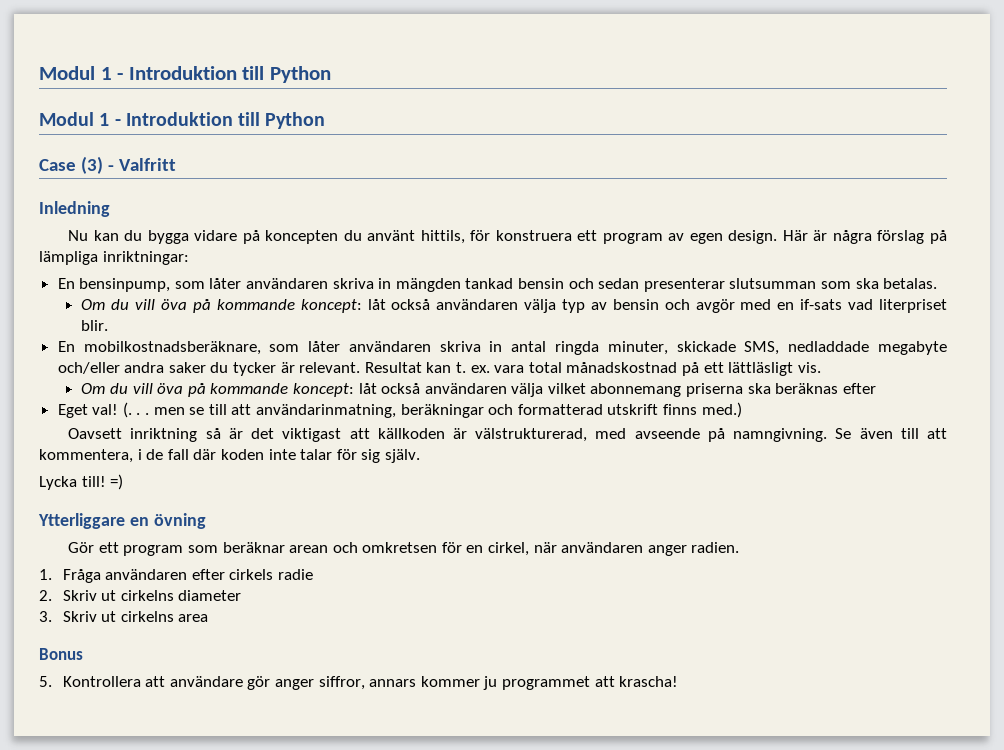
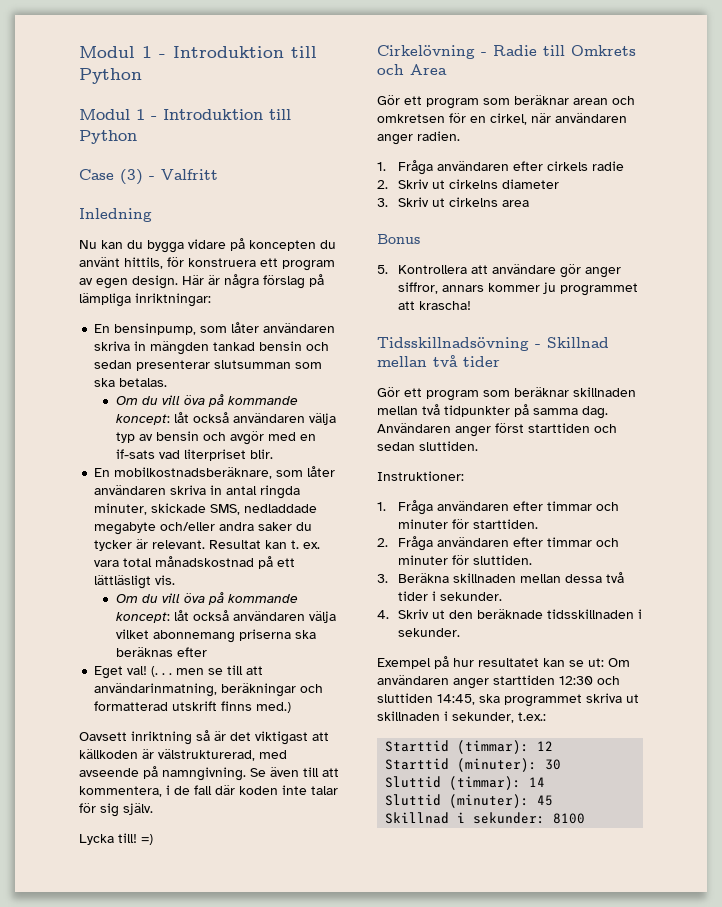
- Ytterliggare en övning
+ Cirkelövning - Radie till Omkrets och Area
+ Tidsskillnadsövning - Skillnad mellan två tider
+ Gör ett program som beräknar skillnaden mellan två tidpunkter på samma dag. Användaren anger först starttiden och sedan sluttiden.
+ Instruktioner:
+ 1. Fråga användaren efter timmar och minuter för starttiden.
+ 2. Fråga användaren efter timmar och minuter för sluttiden.
+ 3. Beräkna skillnaden mellan dessa två tider i sekunder.
+ 4. Skriv ut den beräknade tidsskillnaden i sekunder.
+ Exempel på hur resultatet kan se ut: Om användaren anger starttiden 12:30 och sluttiden 14:45, ska programmet skriva ut skillnaden i sekunder, t.ex.:
+ Starttid (timmar): 12
+ Starttid (minuter): 30
+ Sluttid (timmar): 14
+ Sluttid (minuter): 45
+ Skillnad i sekunder: 8100

